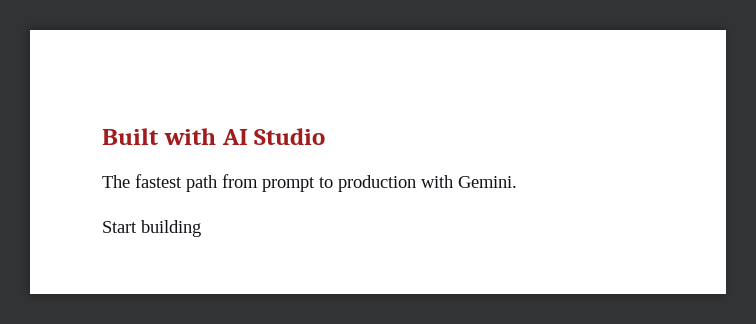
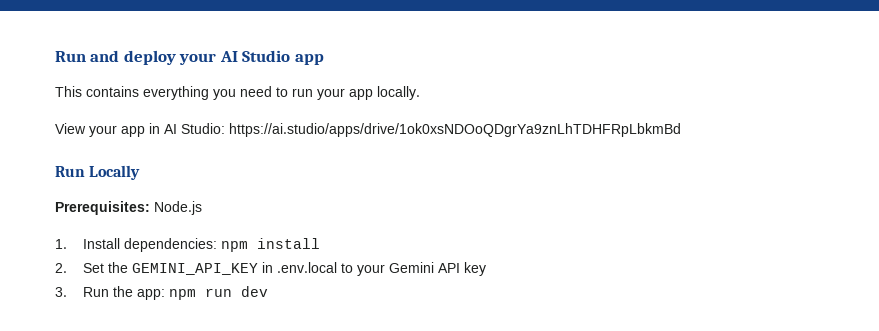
- Built with AI Studio
- The fastest path from prompt to production with Gemini.
- Start building
+ Run and deploy your AI Studio app
+ This contains everything you need to run your app locally.
+ View your app in AI Studio: https://ai.studio/apps/drive/1ok0xsNDOoQDgrYa9znLhTDHFRpLbkmBd
+ Run Locally
+ Prerequisites: Node.js
+ 1. Install dependencies: npm install
+ 2. Set the GEMINI_API_KEY in .env.local to your Gemini API key
+ 3. Run the app: npm run dev

